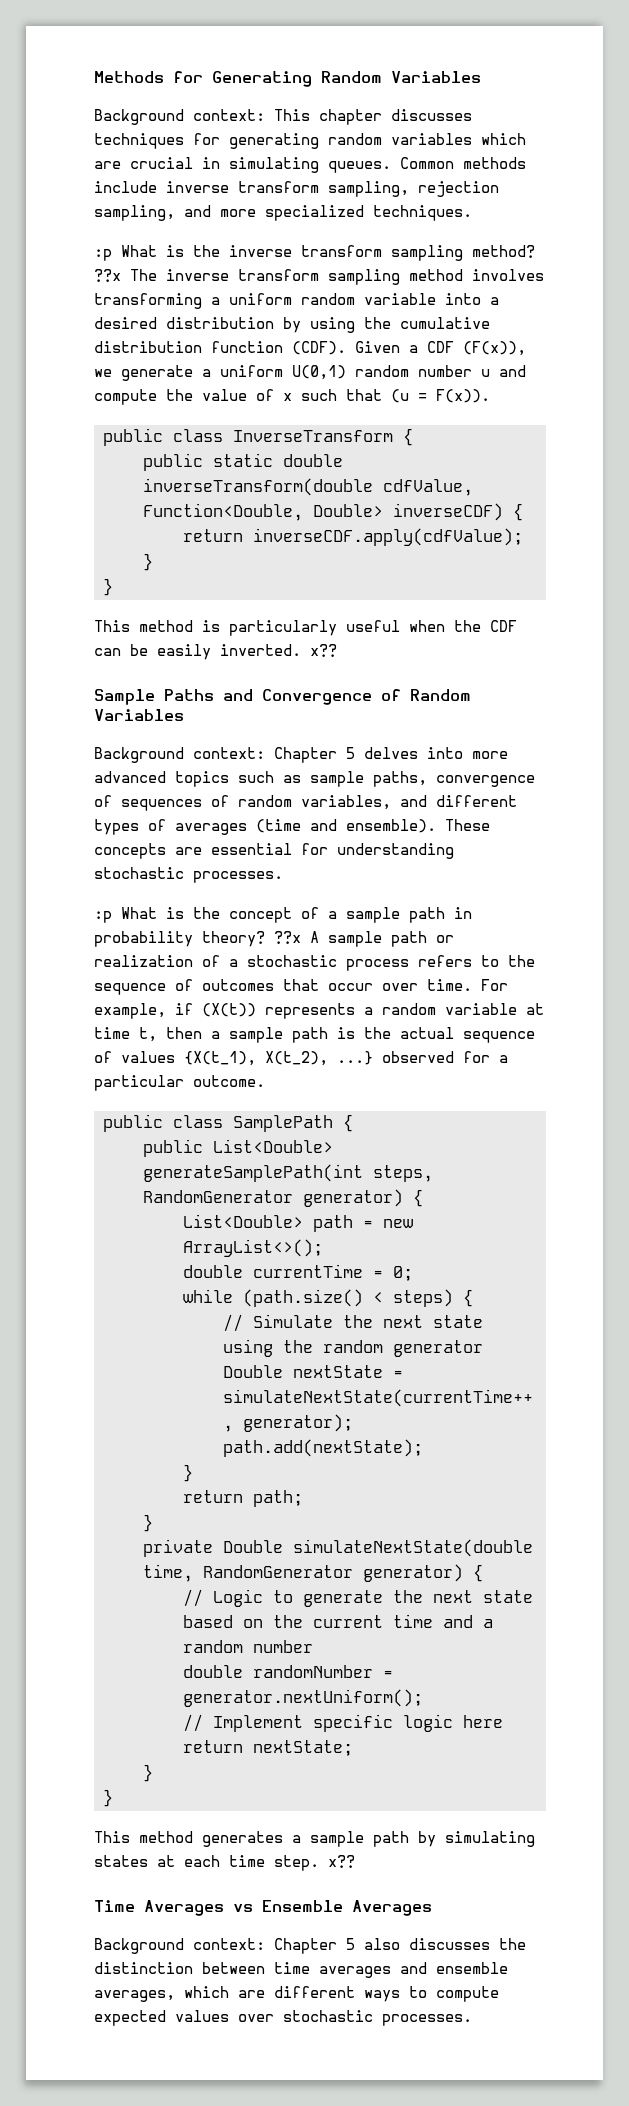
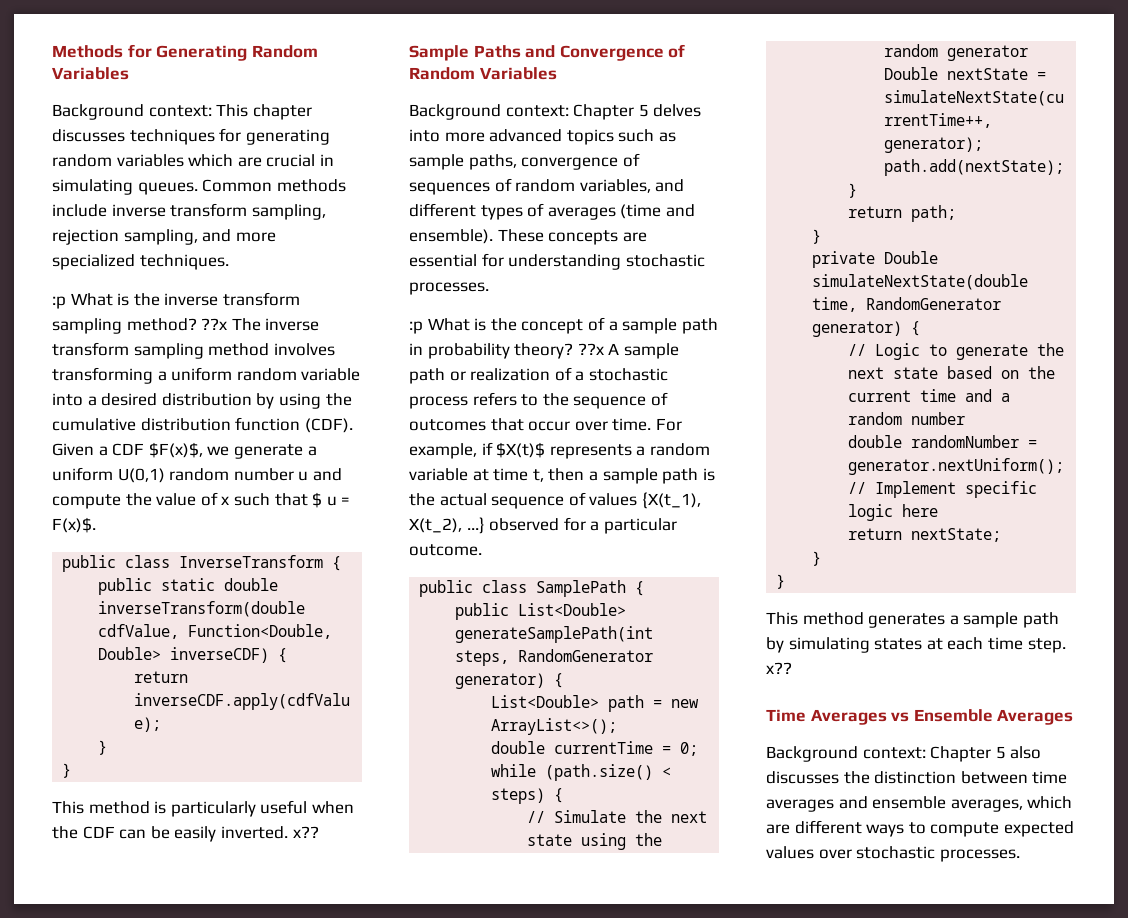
- Given a CDF (F(x)), we generate a uniform U(0,1) random number u and compute the value of x such that (u = F(x)).
+ Given a CDF $F(x)$, we generate a uniform U(0,1) random number u and compute the value of x such that $ u = F(x)$.
- For example, if (X(t)) represents a random variable at time t, then a sample path is the actual sequence of values {X(t_1), X(t_2), ...} observed for a particular outcome.
+ For example, if $X(t)$ represents a random variable at time t, then a sample path is the actual sequence of values {X(t_1), X(t_2), ...} observed for a particular outcome.

